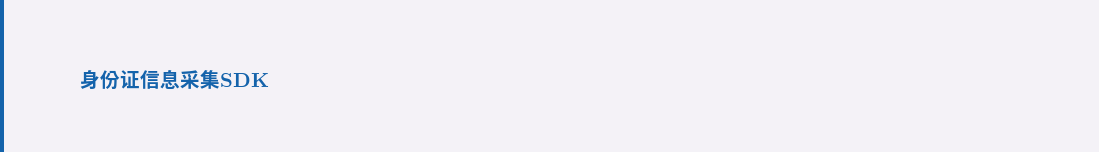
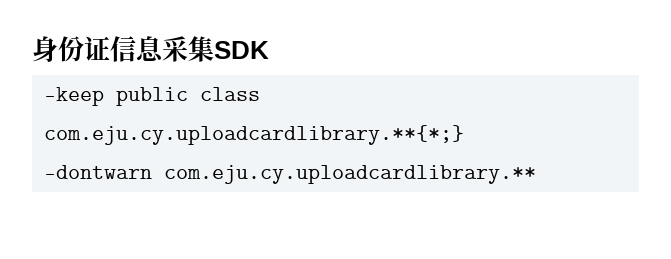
+ -keep public class com.eju.cy.uploadcardlibrary.**{*;}
+ -dontwarn com.eju.cy.uploadcardlibrary.**

